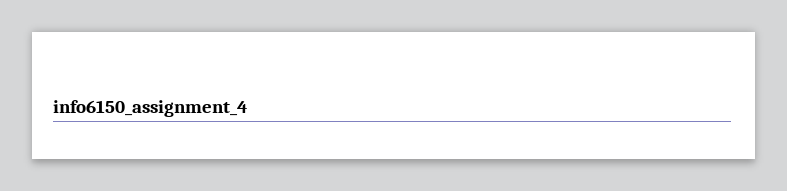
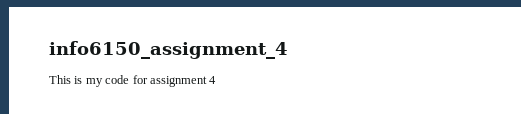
+ This is my code for assignment 4

